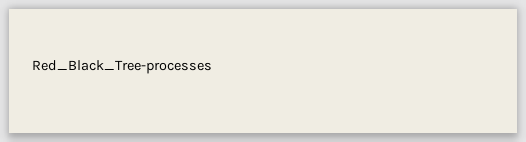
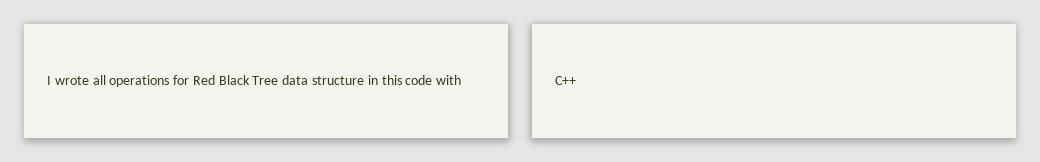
- Red_Black_Tree-processes
+ I wrote all operations for Red Black Tree data structure in this code with C++

